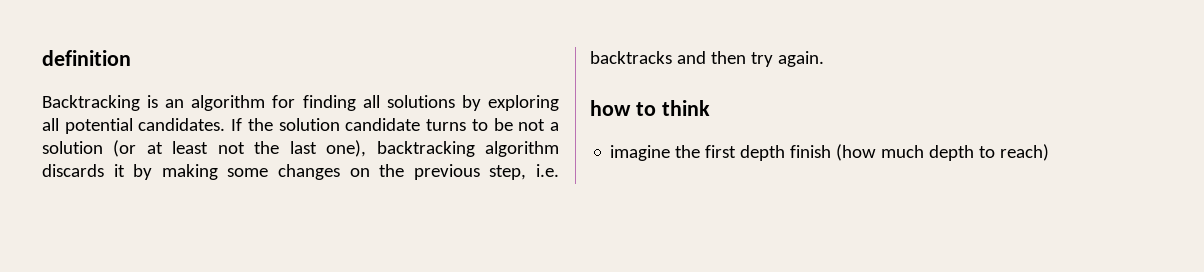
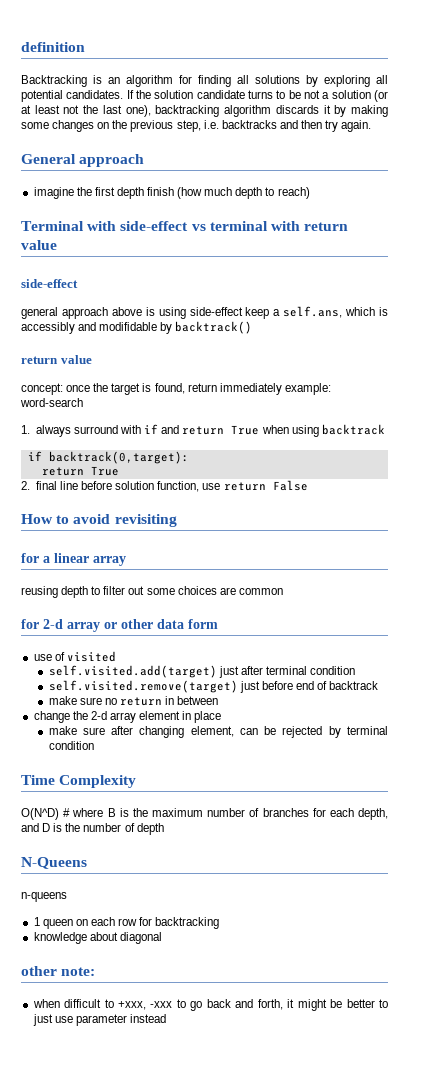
- how to think
+ General approach
+ Terminal with side-effect vs terminal with return value
+ side-effect
+ general approach above is using side-effect keep a self.ans, which is accessibly and modifidable by backtrack()
+ return value
+ concept: once the target is found, return immediately example: word-search
+ 1. always surround with if and return True when using backtrack
+ if backtrack(0,target):
+ return True
+ 2. final line before solution function, use return False
+ How to avoid revisiting
+ for a linear array
+ reusing depth to filter out some choices are common
+ for 2-d array or other data form
+ use of visited
+ self.visited.add(target) just after terminal condition
+ self.visited.remove(target) just before end of backtrack
+ make sure no return in between
+ change the 2-d array element in place
+ make sure after changing element, can be rejected by terminal condition
+ Time Complexity
+ O(N^D) # where B is the maximum number of branches for each depth, and D is the number of depth
+ N-Queens
+ n-queens
+ 1 queen on each row for backtracking
+ knowledge about diagonal
+ other note:
+ when difficult to +xxx, -xxx to go back and forth, it might be better to just use parameter instead

